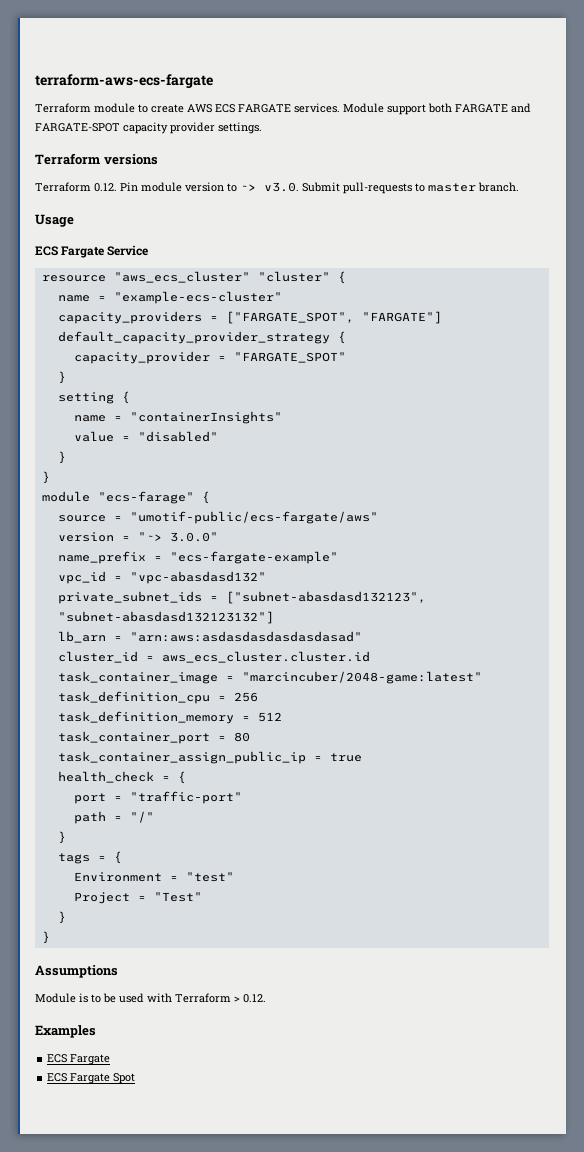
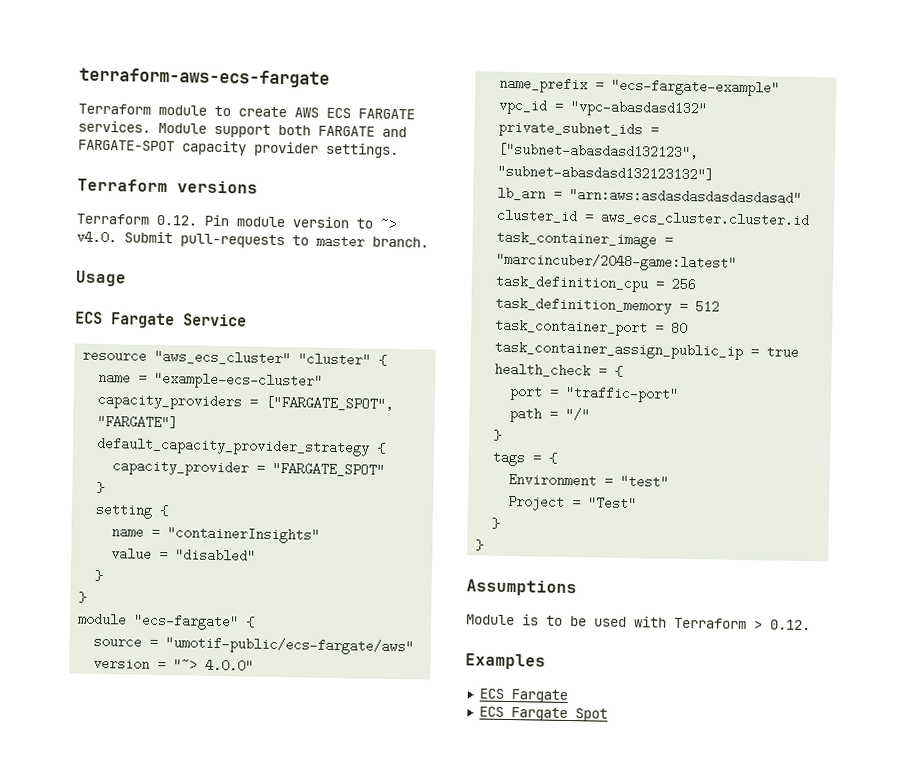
- Terraform 0.12. Pin module version to ~> v3.0. Submit pull-requests to master branch.
+ Terraform 0.12. Pin module version to ~> v4.0. Submit pull-requests to master branch.
- module "ecs-farage" {
+ module "ecs-fargate" {
- version = "~> 3.0.0"
+ version = "~> 4.0.0"

